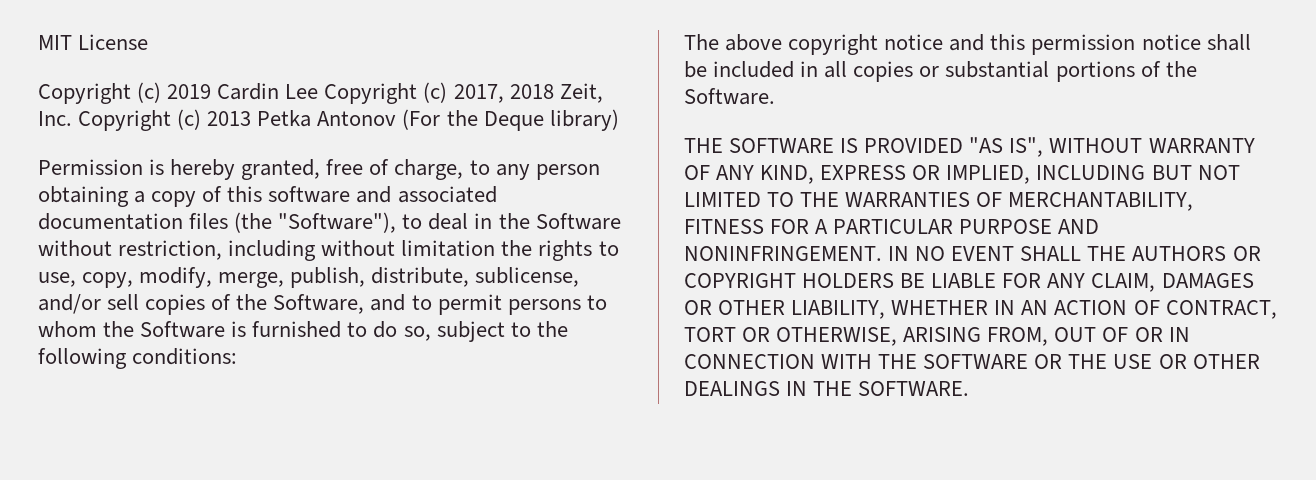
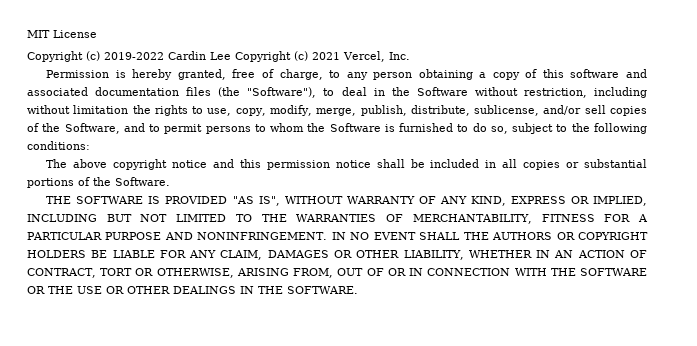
- Copyright (c) 2019 Cardin Lee Copyright (c) 2017, 2018 Zeit, Inc. Copyright (c) 2013 Petka Antonov (For the Deque library)
+ Copyright (c) 2019-2022 Cardin Lee Copyright (c) 2021 Vercel, Inc.

